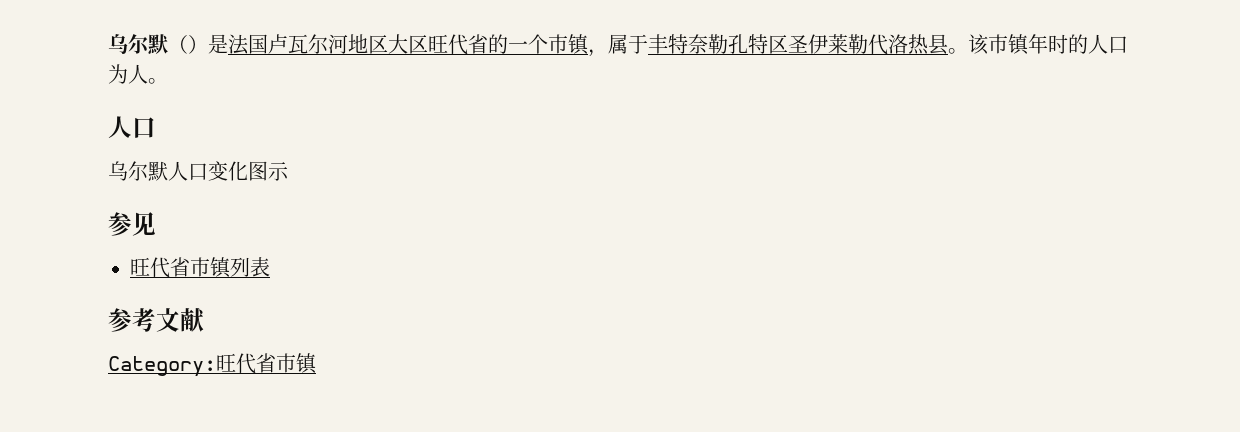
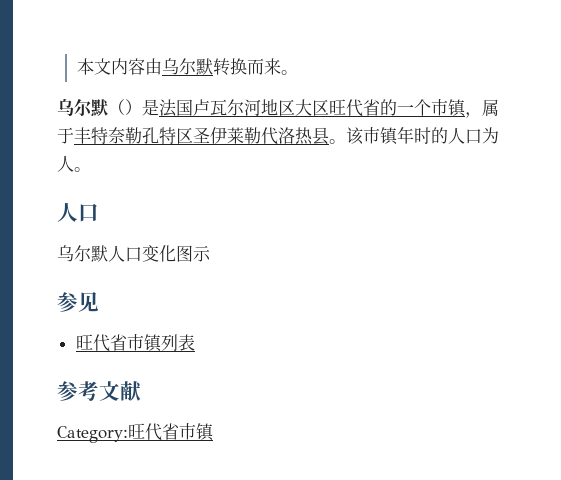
+ 本文内容由乌尔默转换而来。

